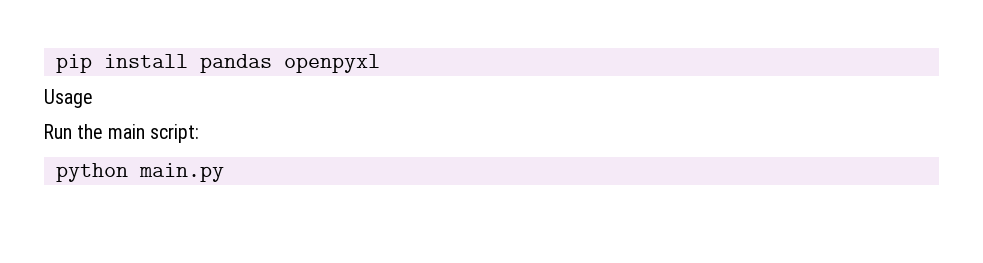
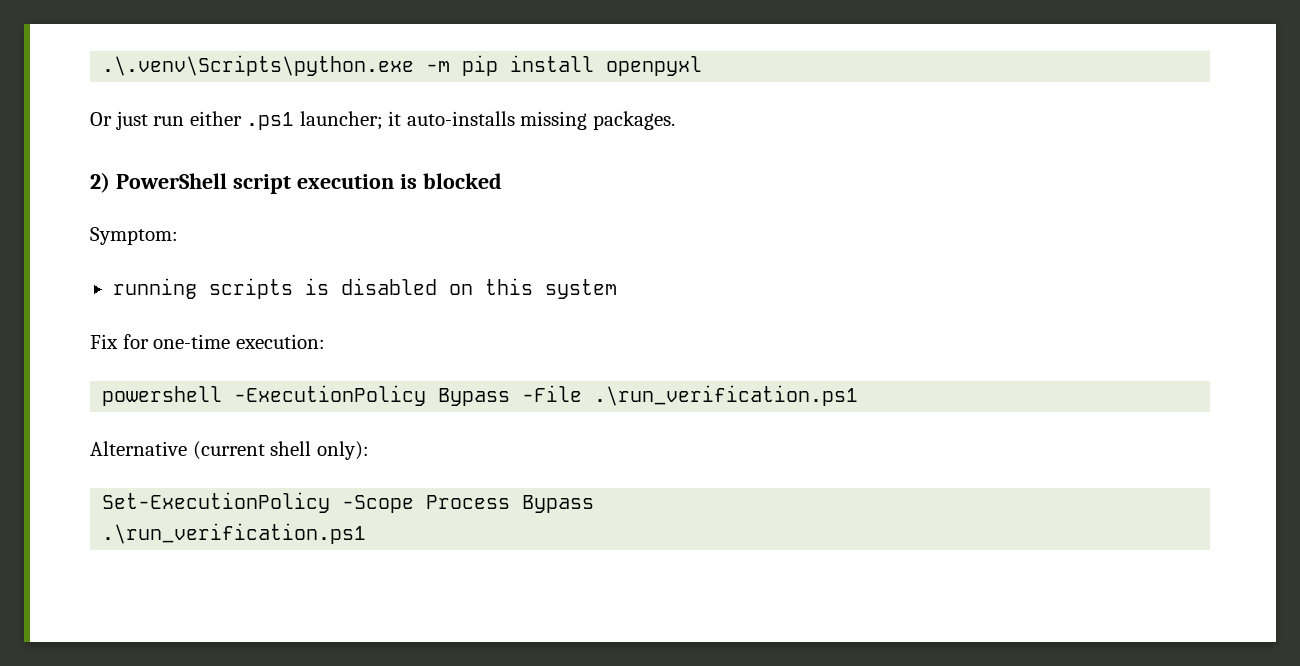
- pip install pandas openpyxl
+ .\.venv\Scripts\python.exe -m pip install openpyxl
- Usage
- Run the main script:
- python main.py
+ Or just run either .ps1 launcher; it auto-installs missing packages.
+ 2) PowerShell script execution is blocked
+ Symptom:
+ running scripts is disabled on this system
+ Fix for one-time execution:
+ powershell -ExecutionPolicy Bypass -File .\run_verification.ps1
+ Alternative (current shell only):
+ Set-ExecutionPolicy -Scope Process Bypass
+ .\run_verification.ps1

